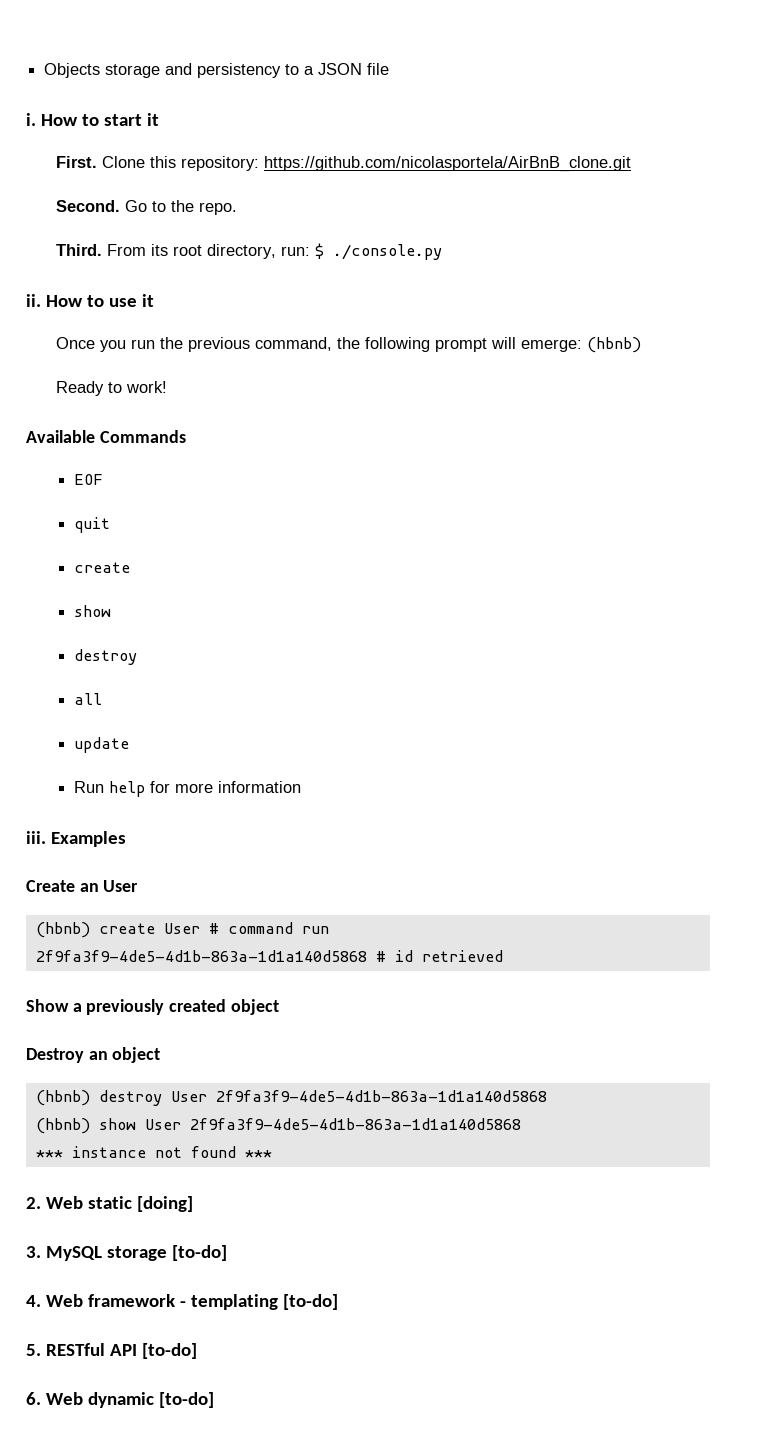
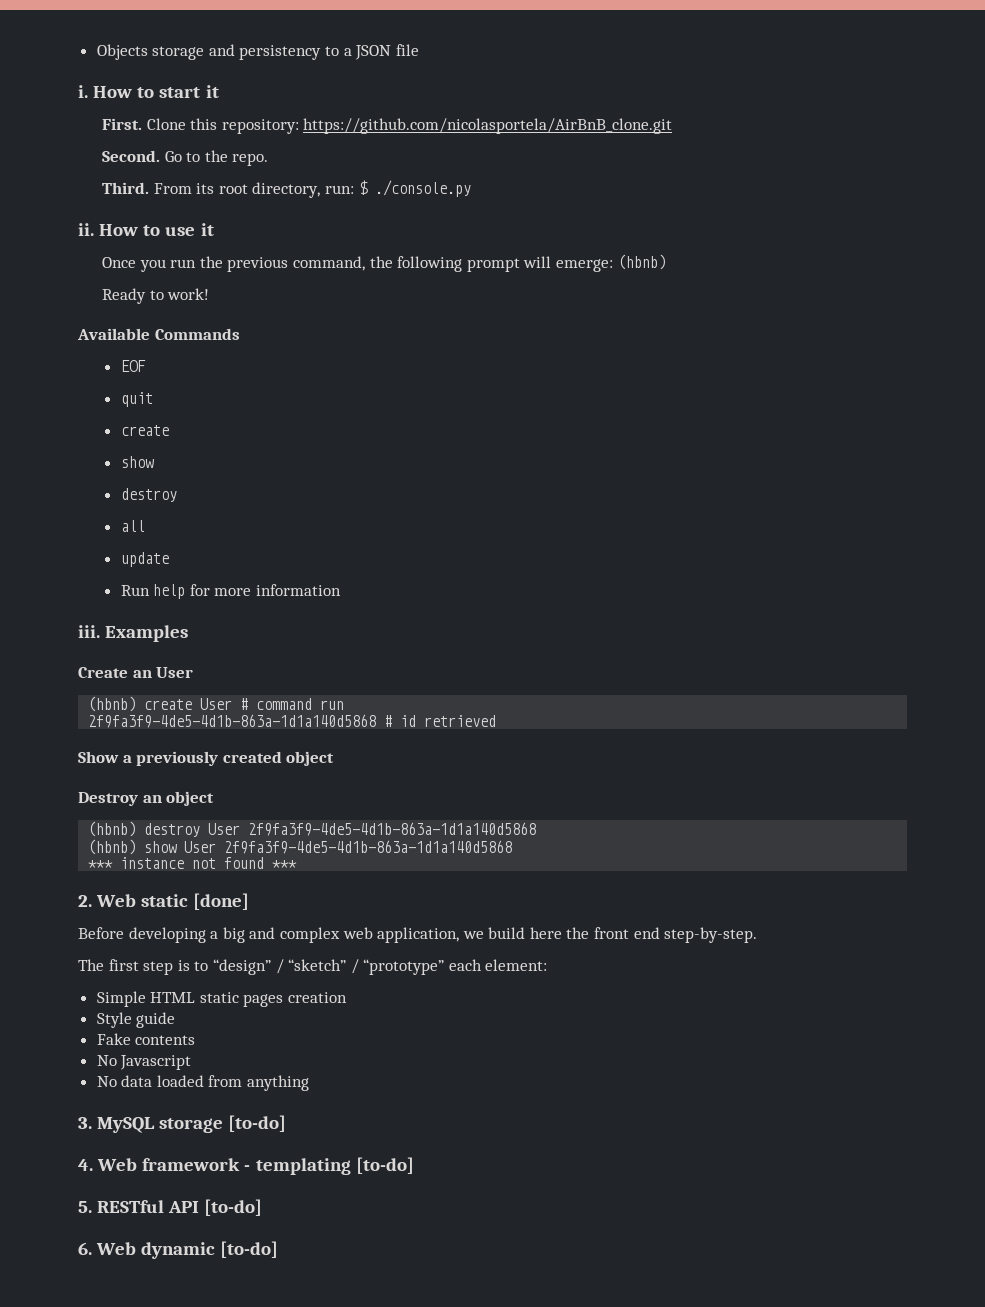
- 2. Web static [doing]
+ 2. Web static [done]
+ Before developing a big and complex web application, we build here the front end step-by-step.
+ The first step is to “design” / “sketch” / “prototype” each element:
+ Simple HTML static pages creation
+ Style guide
+ Fake contents
+ No Javascript
+ No data loaded from anything

